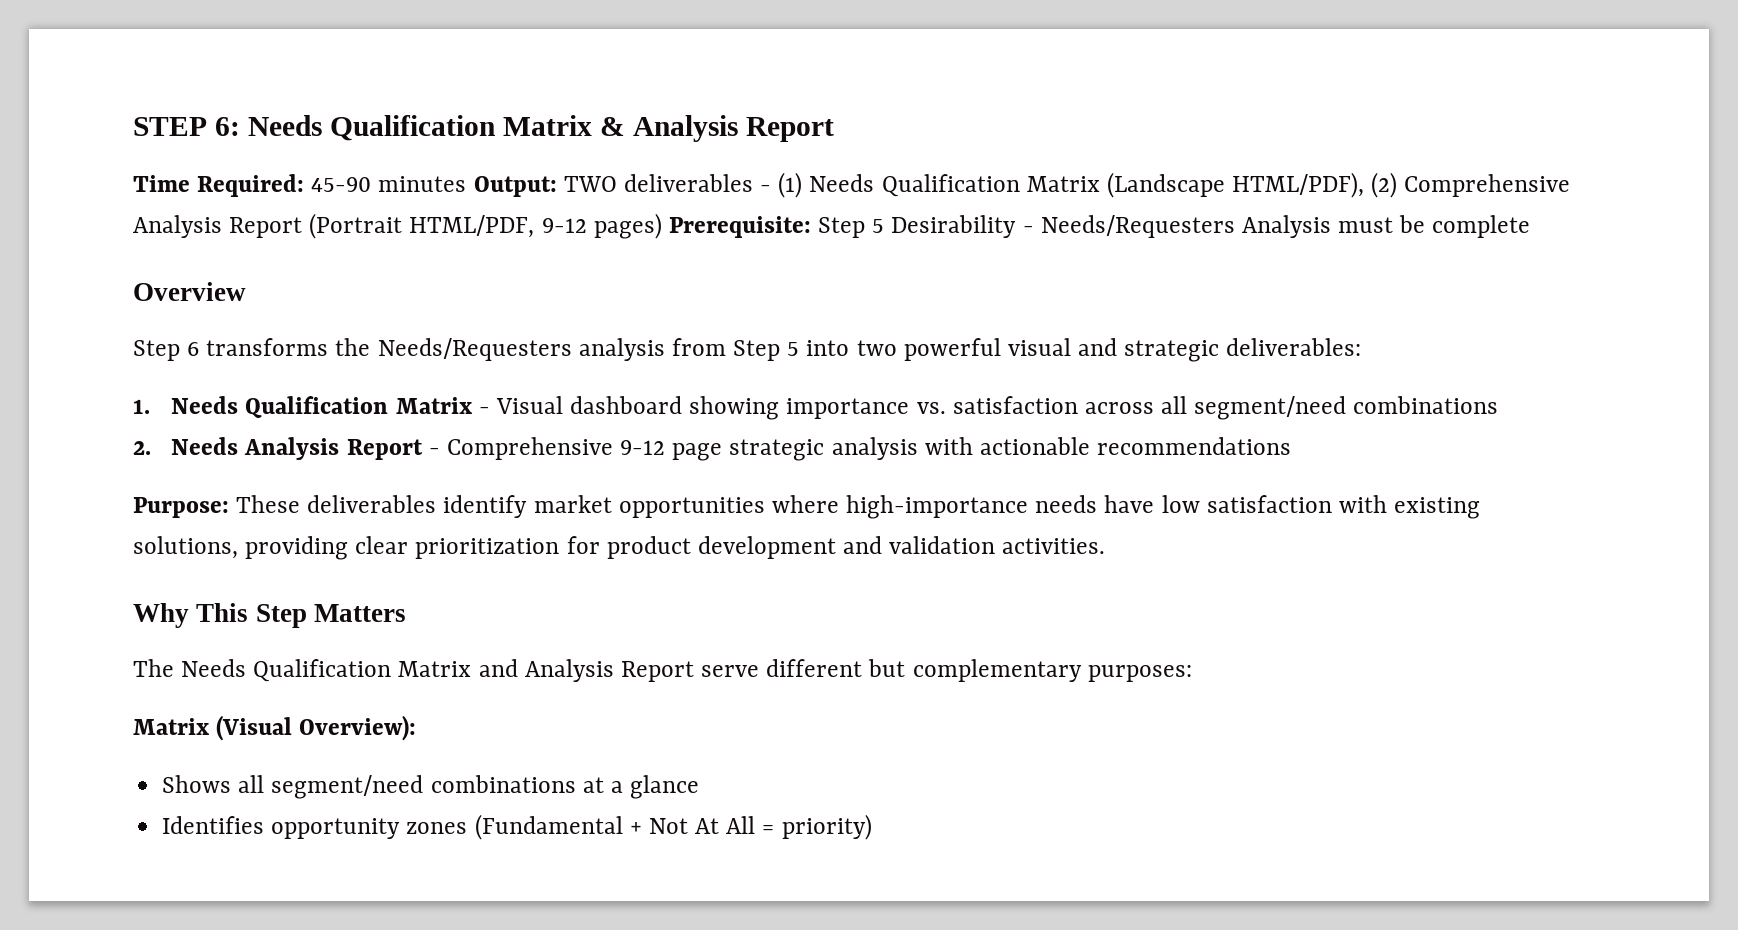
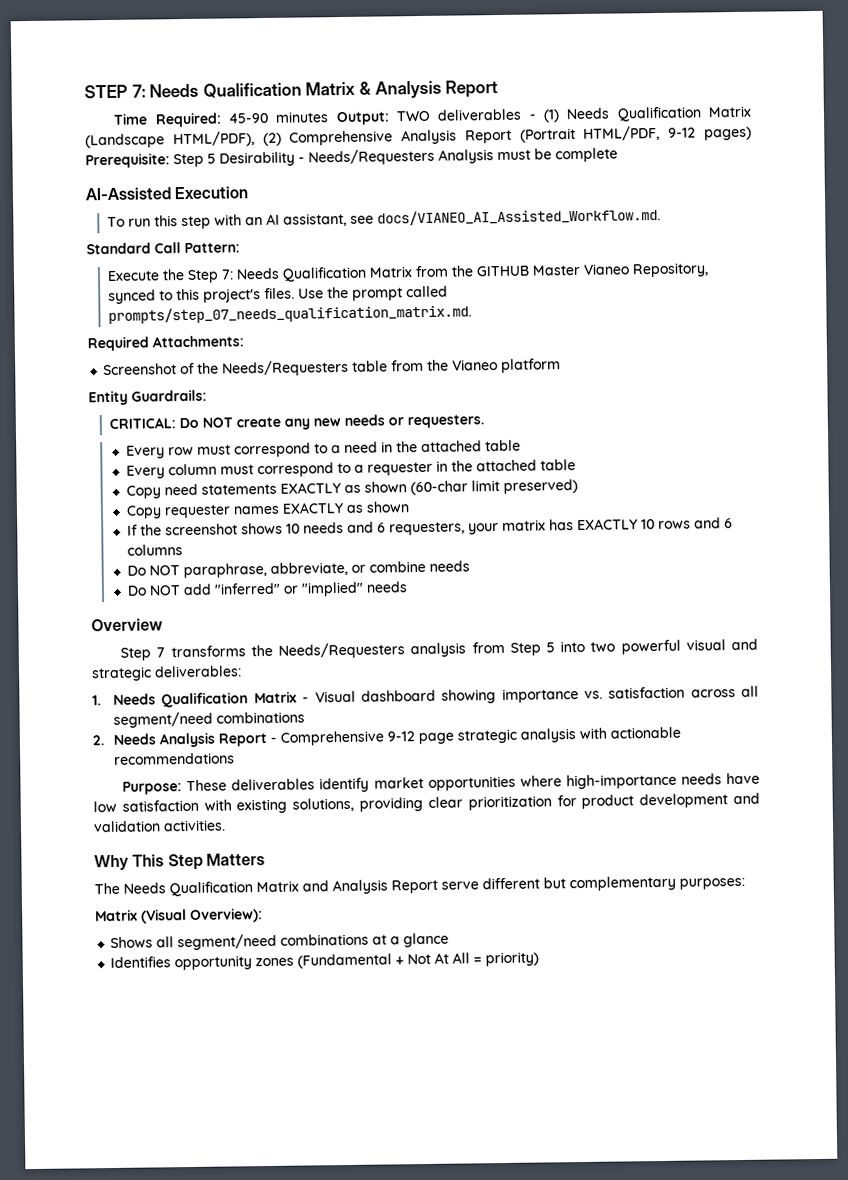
- STEP 6: Needs Qualification Matrix & Analysis Report
+ STEP 7: Needs Qualification Matrix & Analysis Report
+ AI-Assisted Execution
+ To run this step with an AI assistant, see docs/VIANEO_AI_Assisted_Workflow.md.
+ Standard Call Pattern:
+ Execute the Step 7: Needs Qualification Matrix from the GITHUB Master Vianeo Repository, synced to this project's files. Use the prompt called prompts/step_07_needs_qualification_matrix.md.
+ Required Attachments:
+ Screenshot of the Needs/Requesters table from the Vianeo platform
+ Entity Guardrails:
+ CRITICAL: Do NOT create any new needs or requesters.
+ Every row must correspond to a need in the attached table
+ Every column must correspond to a requester in the attached table
+ Copy need statements EXACTLY as shown (60-char limit preserved)
+ Copy requester names EXACTLY as shown
+ If the screenshot shows 10 needs and 6 requesters, your matrix has EXACTLY 10 rows and 6 columns
+ Do NOT paraphrase, abbreviate, or combine needs
+ Do NOT add "inferred" or "implied" needs
- Step 6 transforms the Needs/Requesters analysis from Step 5 into two powerful visual and strategic deliverables:
+ Step 7 transforms the Needs/Requesters analysis from Step 5 into two powerful visual and strategic deliverables:

